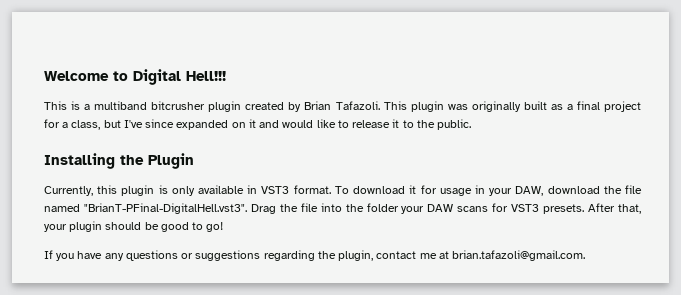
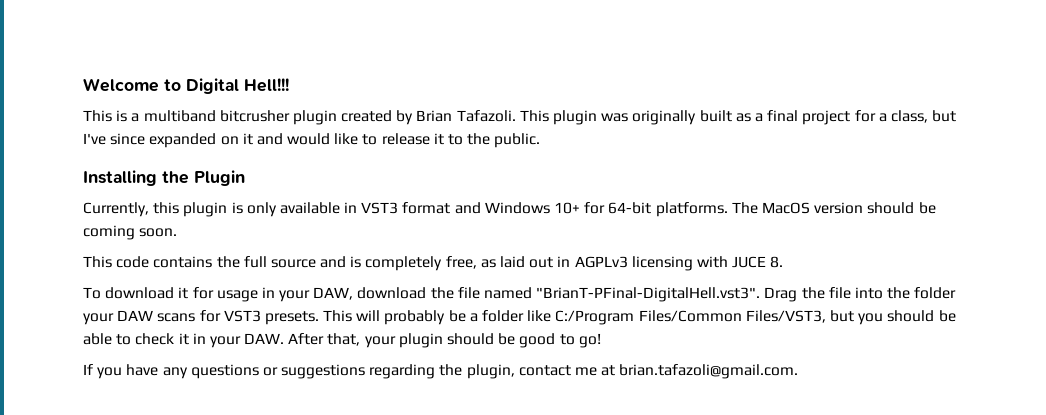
- Currently, this plugin is only available in VST3 format. To download it for usage in your DAW, download the file named "BrianT-PFinal-DigitalHell.vst3". Drag the file into the folder your DAW scans for VST3 presets.
+ Currently, this plugin is only available in VST3 format and Windows 10+ for 64-bit platforms. The MacOS version should be coming soon.
+ This code contains the full source and is completely free, as laid out in AGPLv3 licensing with JUCE 8.
+ To download it for usage in your DAW, download the file named "BrianT-PFinal-DigitalHell.vst3". Drag the file into the folder your DAW scans for VST3 presets.
- After that, your plugin should be good to go!
+ This will probably be a folder like C:/Program Files/Common Files/VST3, but you should be able to check it in your DAW. After that, your plugin should be good to go!

